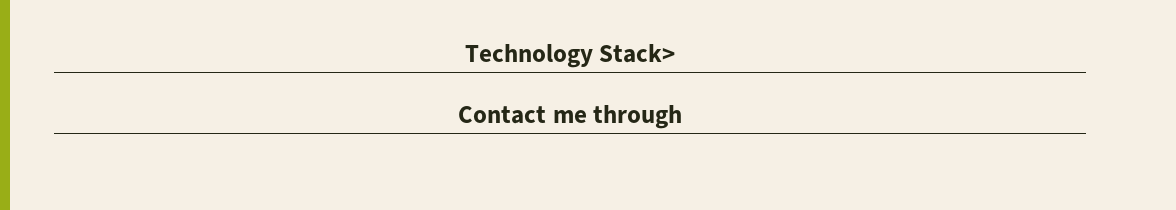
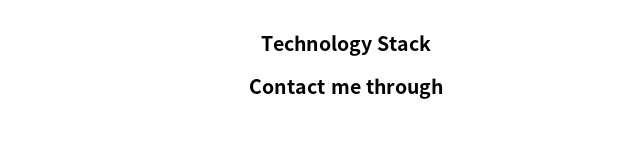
- Technology Stack>
+ Technology Stack

